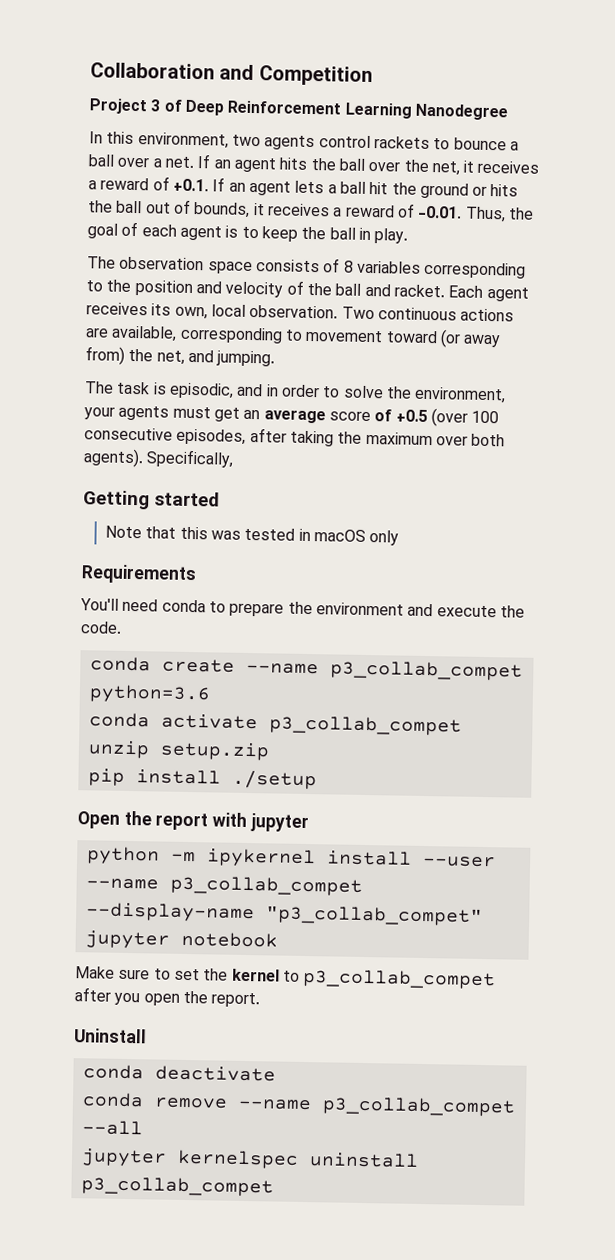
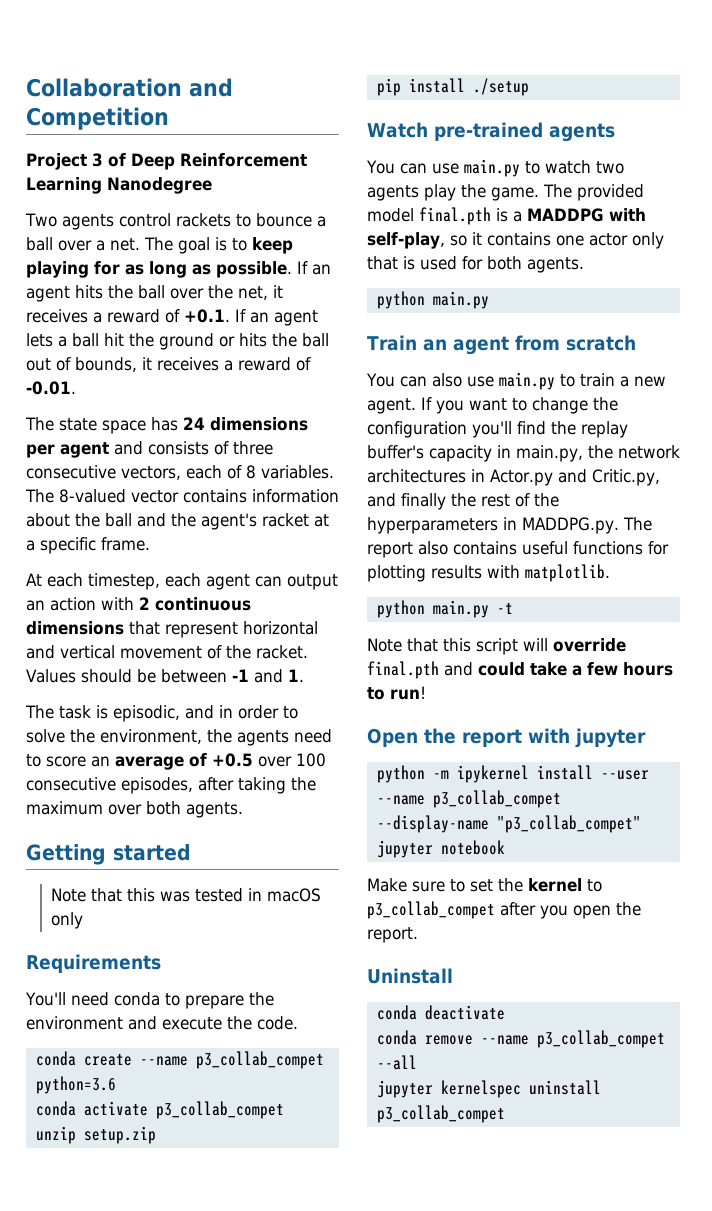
- In this environment, two agents control rackets to bounce a ball over a net.
+ Two agents control rackets to bounce a ball over a net.
+ The goal is to keep playing for as long as possible.
- If an agent hits the ball over the net, it receives a reward of +0.1. If an agent lets a ball hit the ground or hits the ball out of bounds, it receives a reward of -0.01. Thus, the goal of each agent is to keep the ball in play.
- The observation space consists of 8 variables corresponding to the position and velocity of the ball and racket. Each agent receives its own, local observation. Two continuous actions are available, corresponding to movement toward (or away from) the net, and jumping.
+ If an agent hits the ball over the net, it receives a reward of +0.1. If an agent lets a ball hit the ground or hits the ball out of bounds, it receives a reward of -0.01.
+ The state space has 24 dimensions per agent and consists of three consecutive vectors, each of 8 variables. The 8-valued vector contains information about the ball and the agent's racket at a specific frame.
+ At each timestep, each agent can output an action with 2 continuous dimensions that represent horizontal and vertical movement of the racket. Values should be between -1 and 1.
- The task is episodic, and in order to solve the environment, your agents must get an average score of +0.5 (over 100 consecutive episodes, after taking the maximum over both agents). Specifically,
+ The task is episodic, and in order to solve the environment, the agents need to score an average of +0.5 over 100 consecutive episodes, after taking the maximum over both agents.
+ Watch pre-trained agents
+ You can use main.py to watch two agents play the game. The provided model final.pth is a MADDPG with self-play, so it contains one actor only that is used for both agents.
+ python main.py
+ Train an agent from scratch
+ You can also use main.py to train a new agent. If you want to change the configuration you'll find the replay buffer's capacity in main.py, the network architectures in Actor.py and Critic.py, and finally the rest of the hyperparameters in MADDPG.py. The report also contains useful functions for plotting results with matplotlib.
+ python main.py -t
+ Note that this script will override final.pth and could take a few hours to run!

